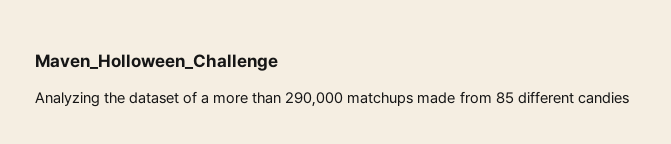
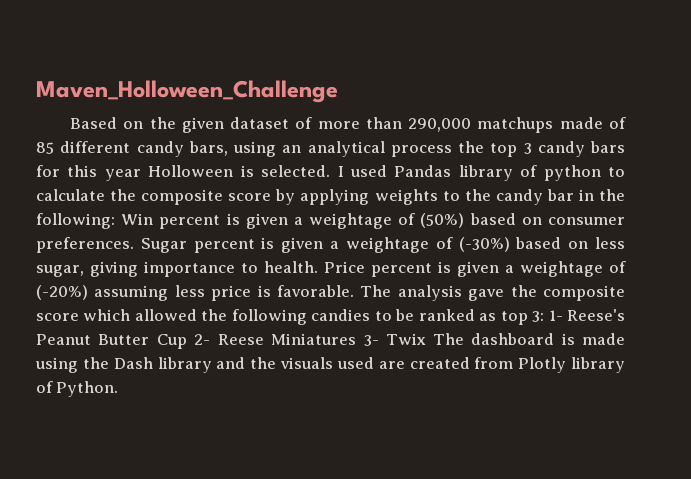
- Analyzing the dataset of a more than 290,000 matchups made from 85 different candies
+ Based on the given dataset of more than 290,000 matchups made of 85 different candy bars, using an analytical process the top 3 candy bars for this year Holloween is selected. I used Pandas library of python to calculate the composite score by applying weights to the candy bar in the following: Win percent is given a weightage of (50%) based on consumer preferences. Sugar percent is given a weightage of (-30%) based on less sugar, giving importance to health. Price percent is given a weightage of (-20%) assuming less price is favorable. The analysis gave the composite score which allowed the following candies to be ranked as top 3: 1- Reese's Peanut Butter Cup 2- Reese Miniatures 3- Twix The dashboard is made using the Dash library and the visuals used are created from Plotly library of Python.

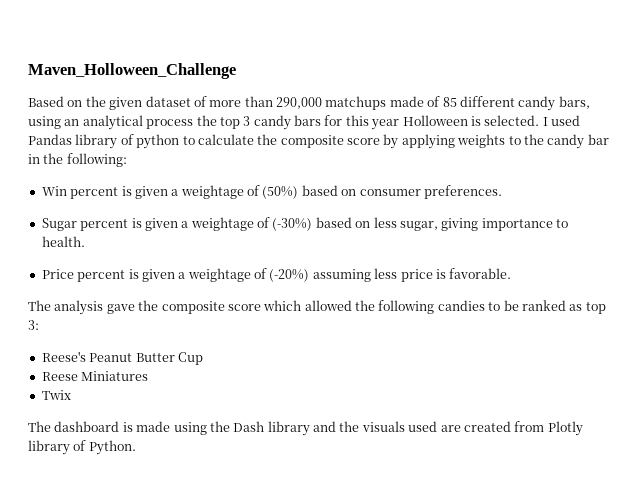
- I used Pandas library of python to calculate the composite score by applying weights to the candy bar in the following: Win percent is given a weightage of (50%) based on consumer preferences. Sugar percent is given a weightage of (-30%) based on less sugar, giving importance to health. Price percent is given a weightage of (-20%) assuming less price is favorable. The analysis gave the composite score which allowed the following candies to be ranked as top 3: 1- Reese's Peanut Butter Cup 2- Reese Miniatures 3- Twix The dashboard is made using the Dash library and the visuals used are created from Plotly library of Python.
+ I used Pandas library of python to calculate the composite score by applying weights to the candy bar in the following:
+ Win percent is given a weightage of (50%) based on consumer preferences.
+ Sugar percent is given a weightage of (-30%) based on less sugar, giving importance to health.
+ Price percent is given a weightage of (-20%) assuming less price is favorable.
+ The analysis gave the composite score which allowed the following candies to be ranked as top 3:
+ Reese's Peanut Butter Cup
+ Reese Miniatures
+ Twix
+ The dashboard is made using the Dash library and the visuals used are created from Plotly library of Python.

